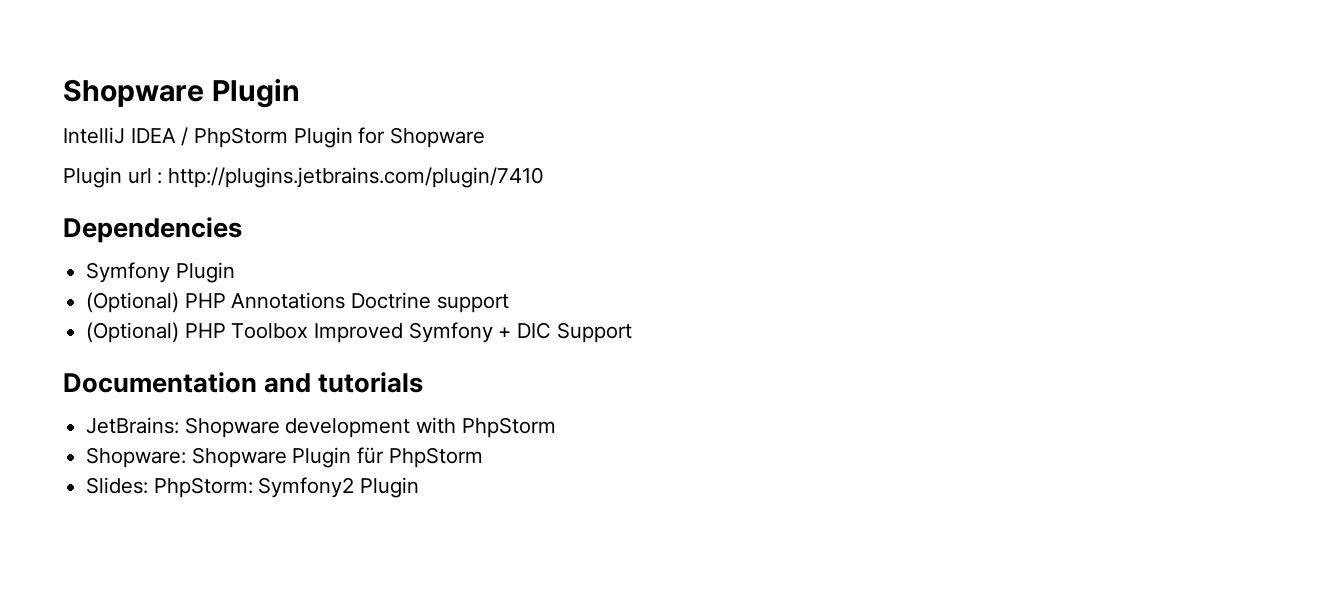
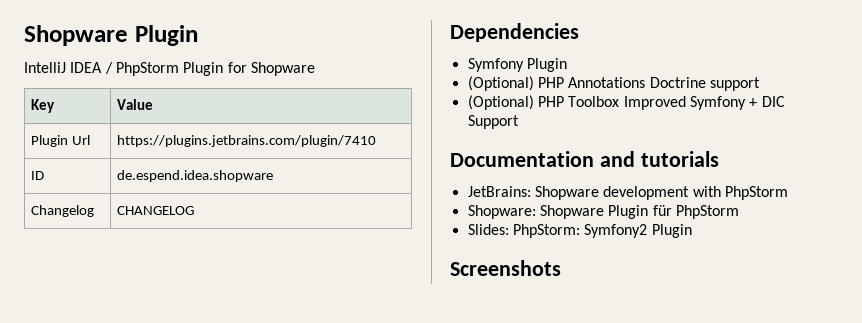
- Plugin url : http://plugins.jetbrains.com/plugin/7410
+ Key | Value
+ Plugin Url | https://plugins.jetbrains.com/plugin/7410
+ ID | de.espend.idea.shopware
+ Changelog | CHANGELOG
+ Screenshots

